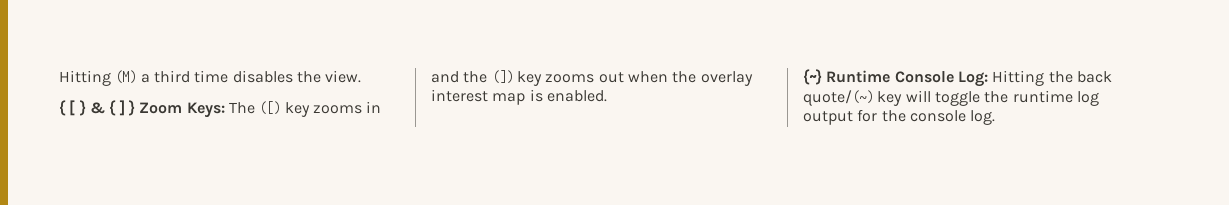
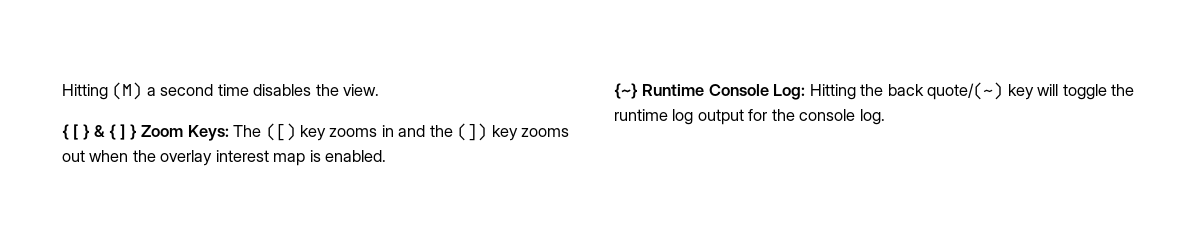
- Hitting (M) a third time disables the view.
+ Hitting (M) a second time disables the view.

